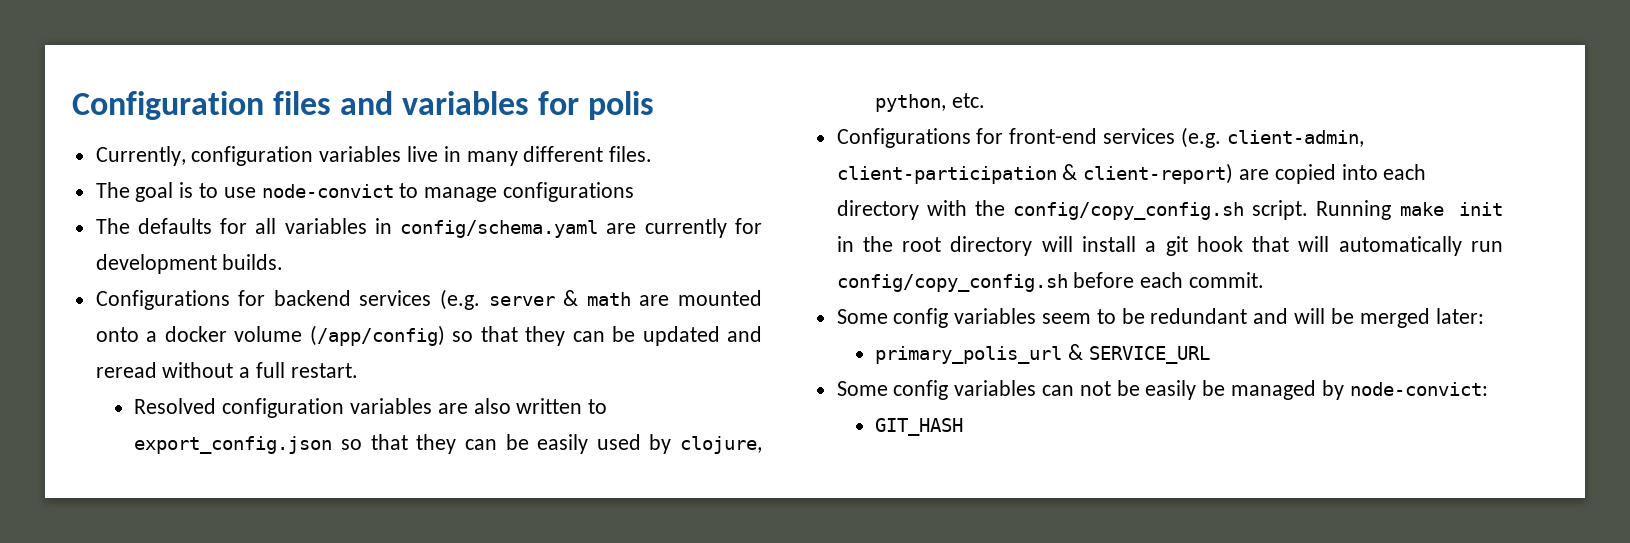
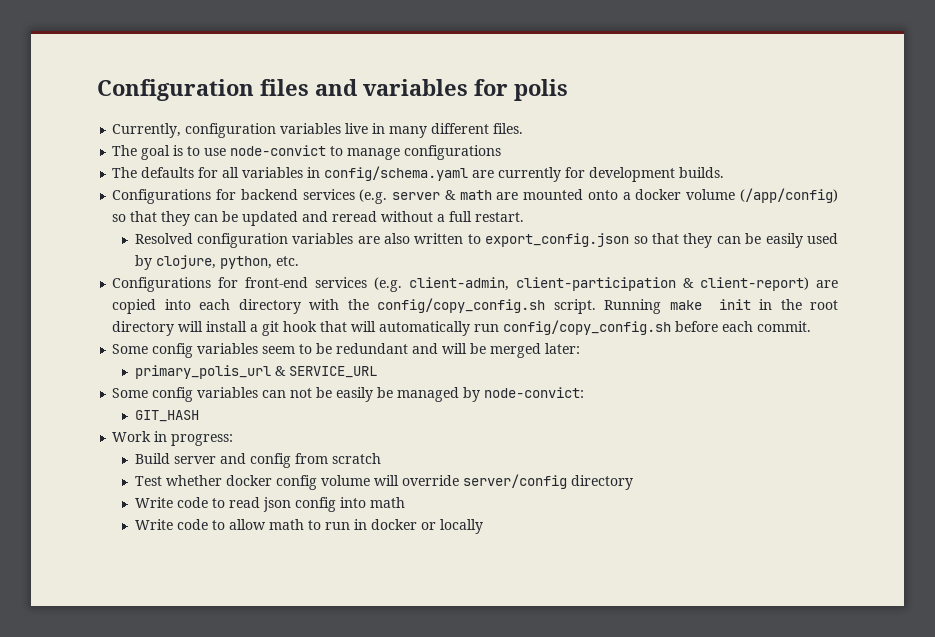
+ Work in progress:
+ Build server and config from scratch
+ Test whether docker config volume will override server/config directory
+ Write code to read json config into math
+ Write code to allow math to run in docker or locally

